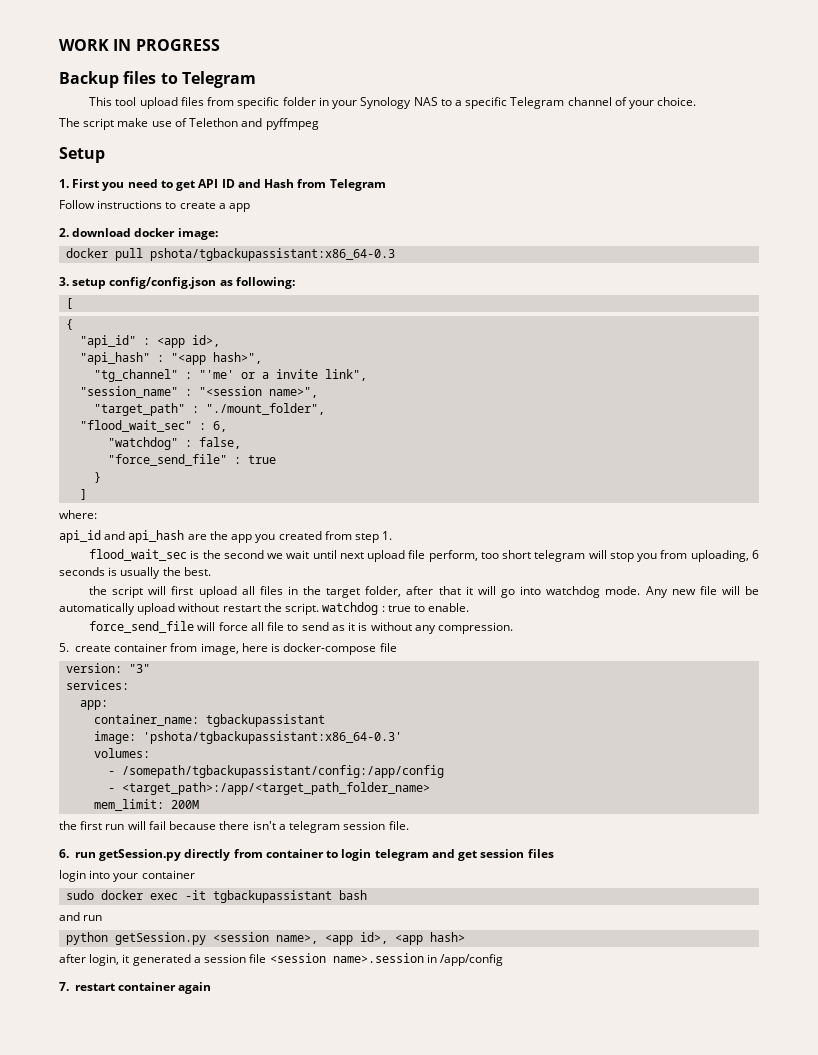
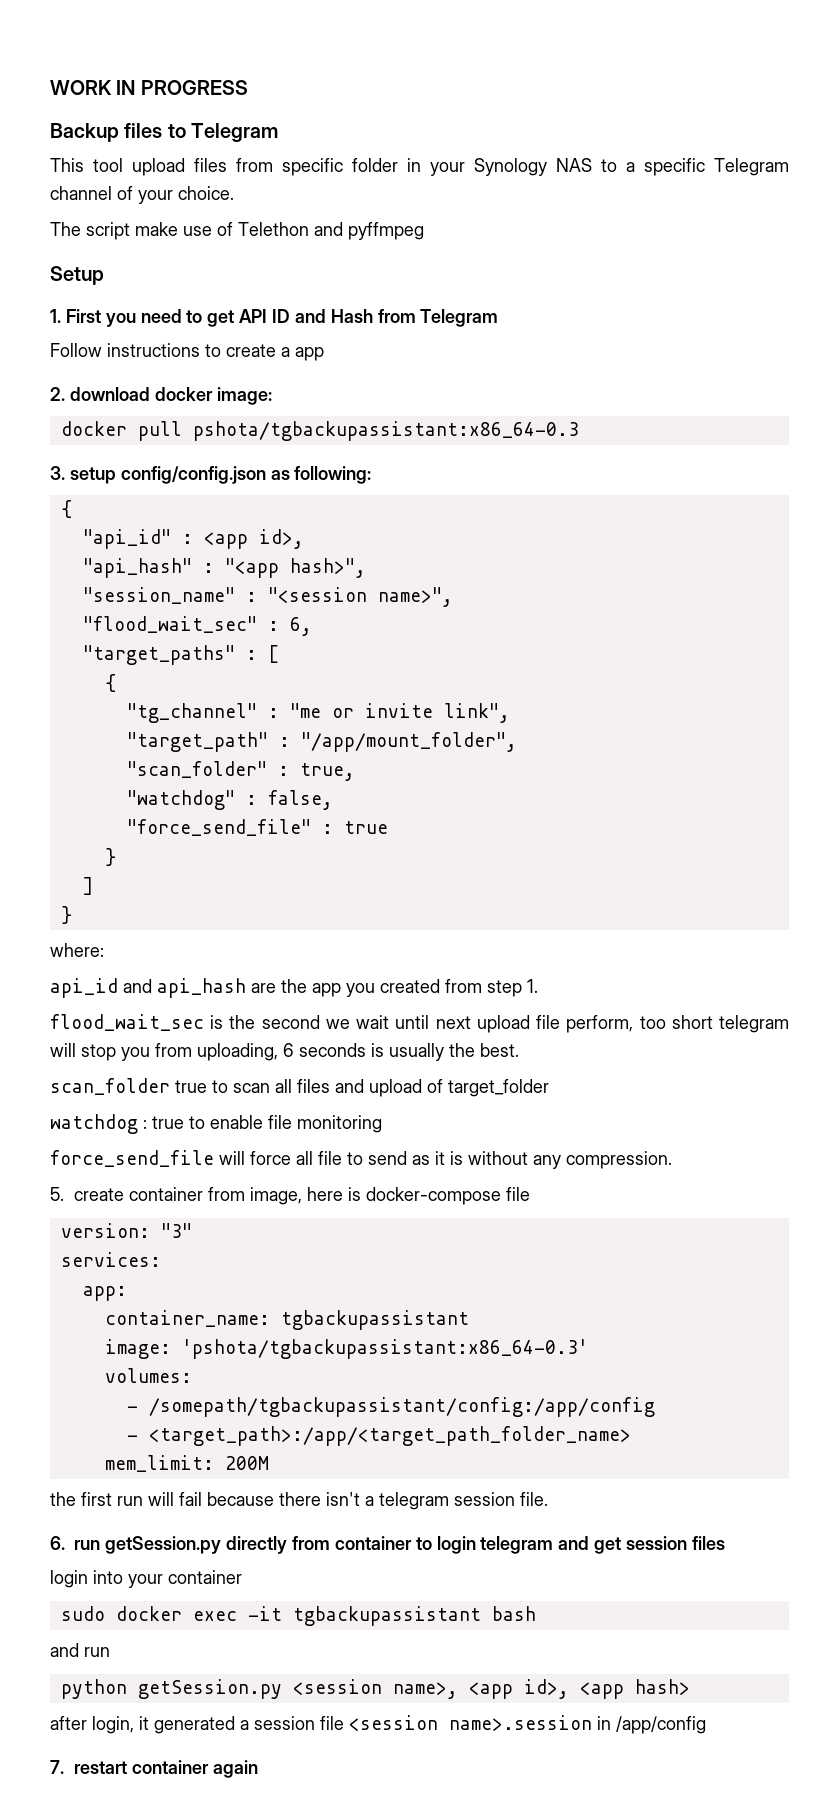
- [
- "tg_channel" : "'me' or a invite link",
- "target_path" : "./mount_folder",
+ "target_paths" : [
+ {
+ "tg_channel" : "me or invite link",
+ "target_path" : "/app/mount_folder",
+ "scan_folder" : true,
  ]
+ }
- the script will first upload all files in the target folder, after that it will go into watchdog mode. Any new file will be automatically upload without restart the script. watchdog : true to enable.
+ scan_folder true to scan all files and upload of target_folder
+ watchdog : true to enable file monitoring

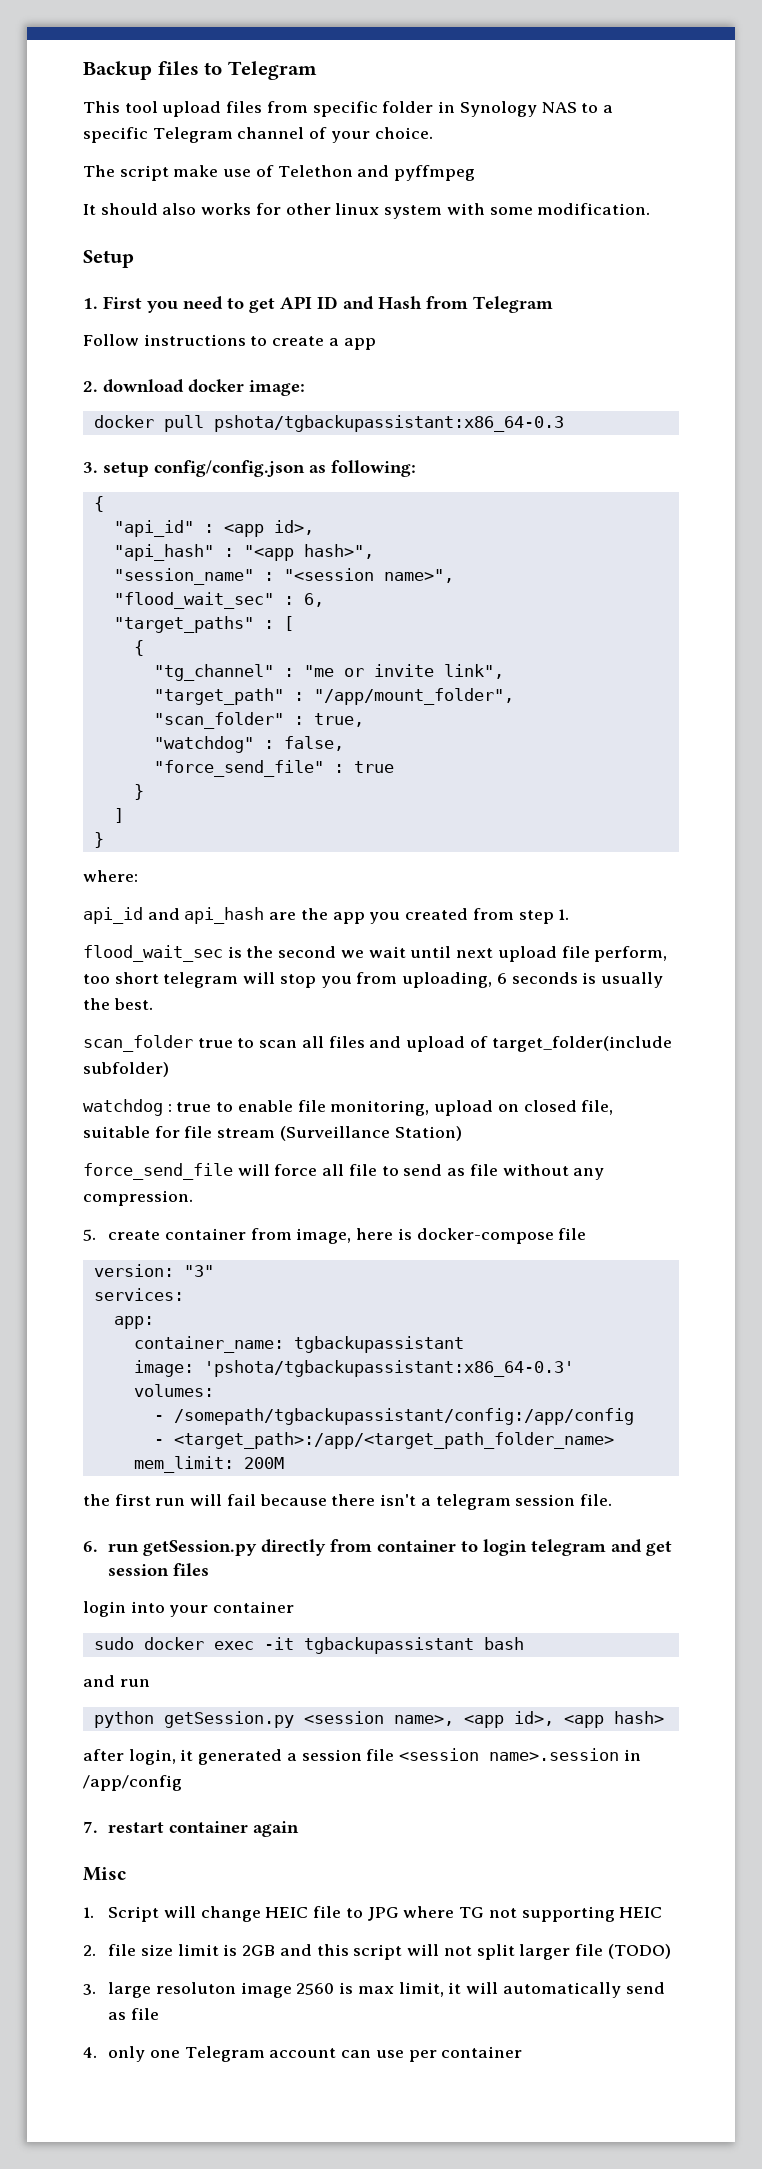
- WORK IN PROGRESS
- This tool upload files from specific folder in your Synology NAS to a specific Telegram channel of your choice.
+ This tool upload files from specific folder in Synology NAS to a specific Telegram channel of your choice.
+ It should also works for other linux system with some modification.
- scan_folder true to scan all files and upload of target_folder
+ scan_folder true to scan all files and upload of target_folder(include subfolder)
- watchdog : true to enable file monitoring
+ watchdog : true to enable file monitoring, upload on closed file, suitable for file stream (Surveillance Station)
- force_send_file will force all file to send as it is without any compression.
+ force_send_file will force all file to send as file without any compression.
+ Misc
+ 1. Script will change HEIC file to JPG where TG not supporting HEIC
+ 2. file size limit is 2GB and this script will not split larger file (TODO)
+ 3. large resoluton image 2560 is max limit, it will automatically send as file
+ 4. only one Telegram account can use per container

